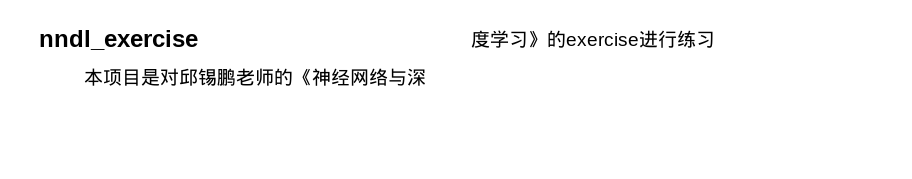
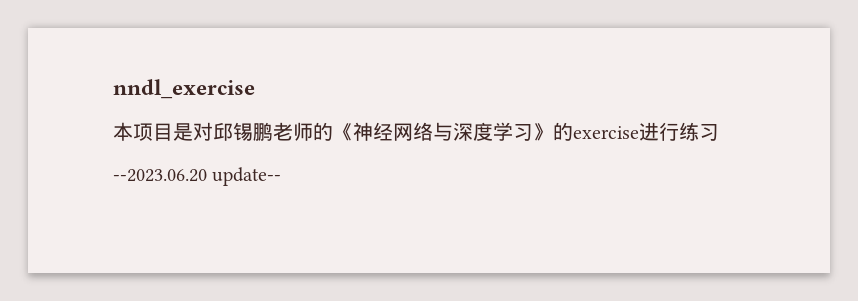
+ --2023.06.20 update--

